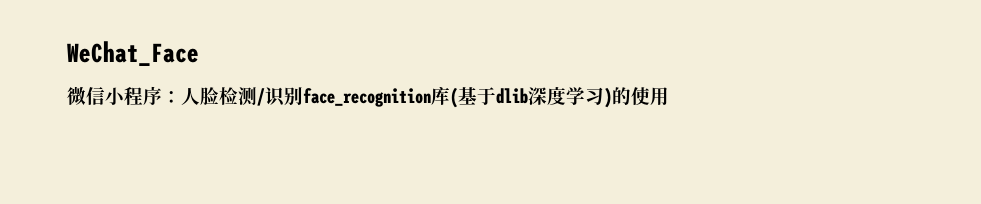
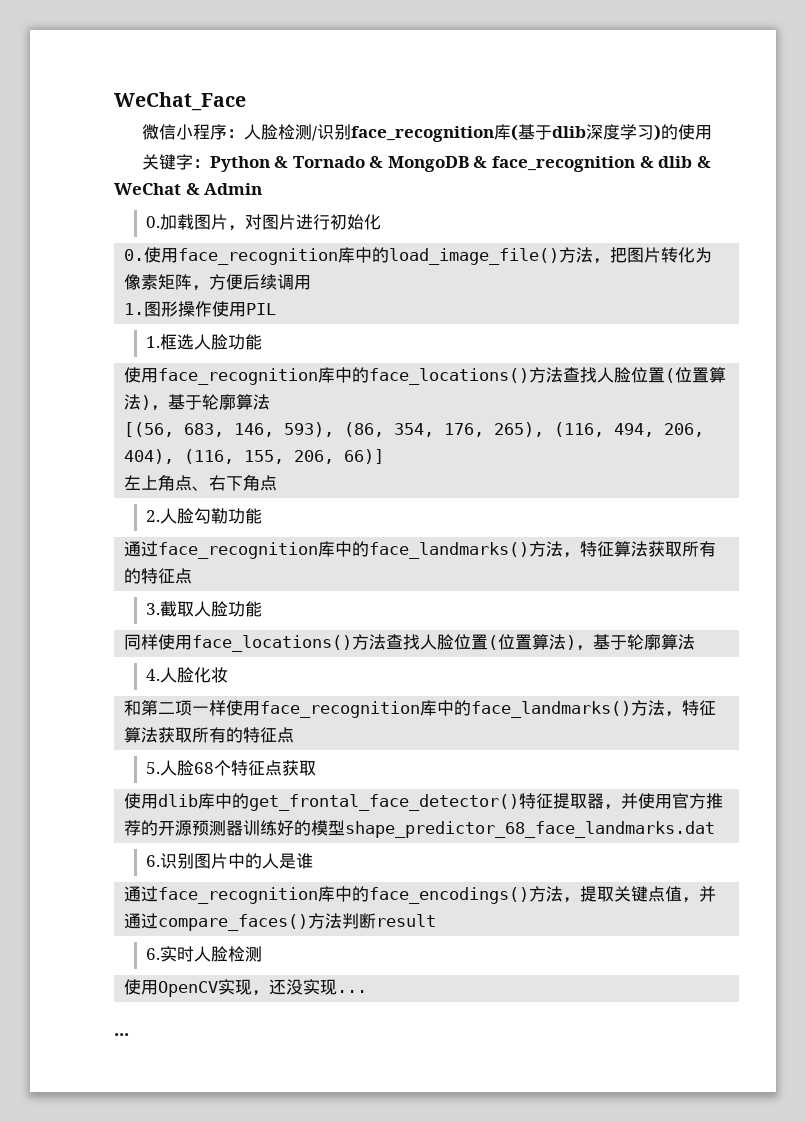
+ 关键字：Python & Tornado & MongoDB & face_recognition & dlib & WeChat & Admin
+ 0.加载图片，对图片进行初始化
+ 0.使用face_recognition库中的load_image_file()方法，把图片转化为像素矩阵，方便后续调用
+ 1.图形操作使用PIL
+ 1.框选人脸功能
+ 使用face_recognition库中的face_locations()方法查找人脸位置(位置算法)，基于轮廓算法
+ [(56, 683, 146, 593), (86, 354, 176, 265), (116, 494, 206, 404), (116, 155, 206, 66)]
+ 左上角点、右下角点
+ 2.人脸勾勒功能
+ 通过face_recognition库中的face_landmarks()方法，特征算法获取所有的特征点
+ 3.截取人脸功能
+ 同样使用face_locations()方法查找人脸位置(位置算法)，基于轮廓算法
+ 4.人脸化妆
+ 和第二项一样使用face_recognition库中的face_landmarks()方法，特征算法获取所有的特征点
+ 5.人脸68个特征点获取
+ 使用dlib库中的get_frontal_face_detector()特征提取器，并使用官方推荐的开源预测器训练好的模型shape_predictor_68_face_landmarks.dat
+ 6.识别图片中的人是谁
+ 通过face_recognition库中的face_encodings()方法，提取关键点值，并通过compare_faces()方法判断result
+ 6.实时人脸检测
+ 使用OpenCV实现，还没实现...
+ ...

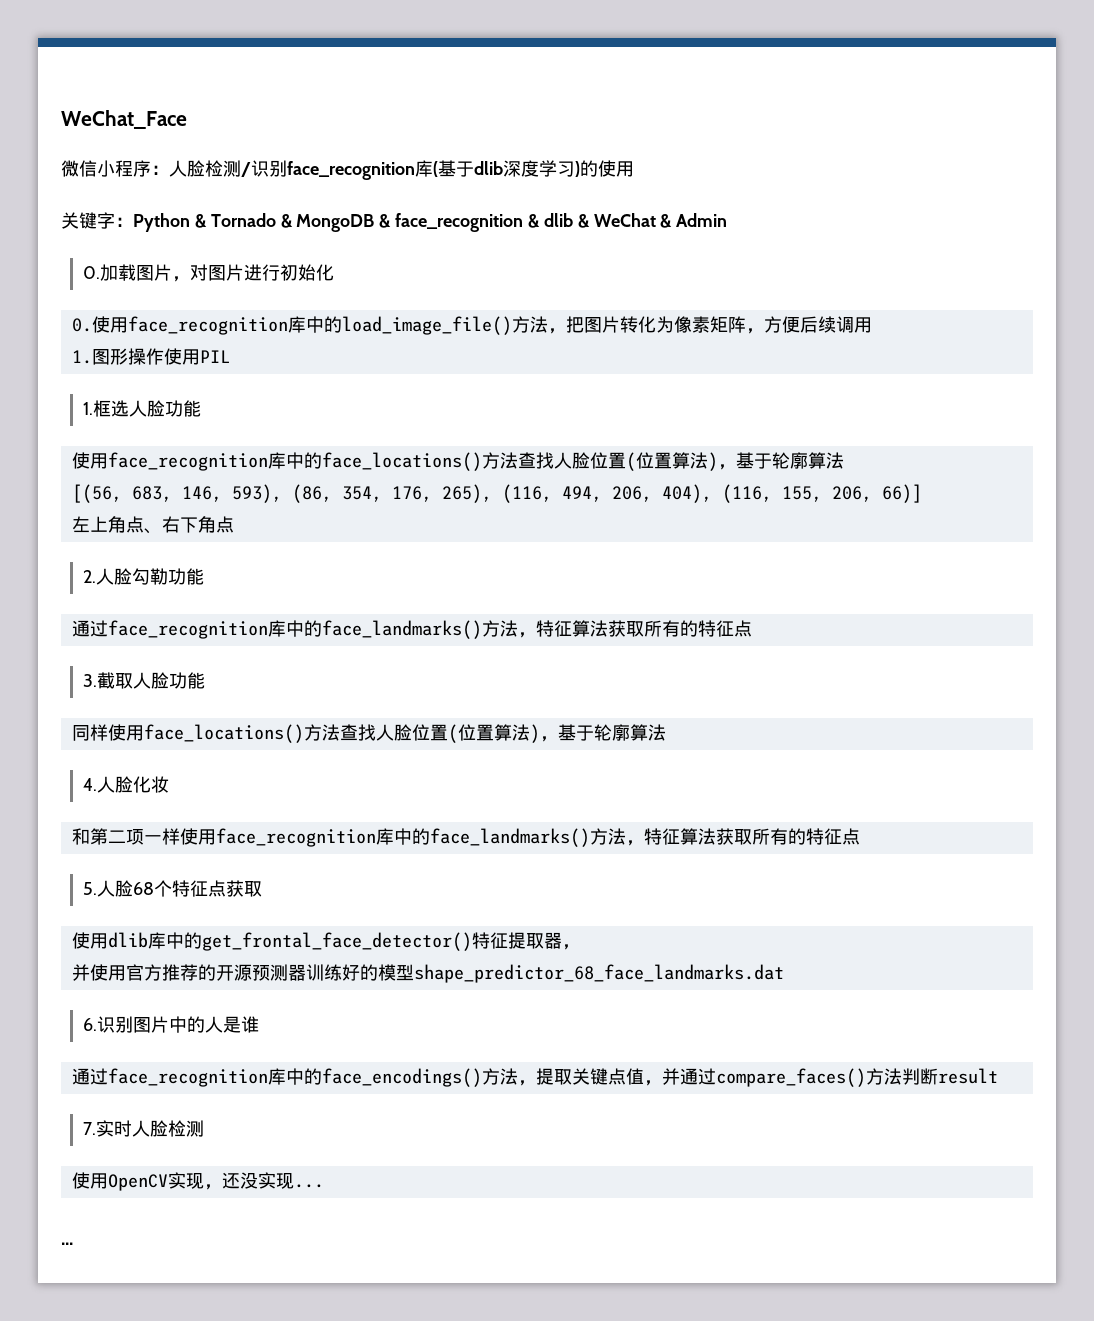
- 使用dlib库中的get_frontal_face_detector()特征提取器，并使用官方推荐的开源预测器训练好的模型shape_predictor_68_face_landmarks.dat
+ 使用dlib库中的get_frontal_face_detector()特征提取器，
+ 并使用官方推荐的开源预测器训练好的模型shape_predictor_68_face_landmarks.dat
- 6.实时人脸检测
+ 7.实时人脸检测

